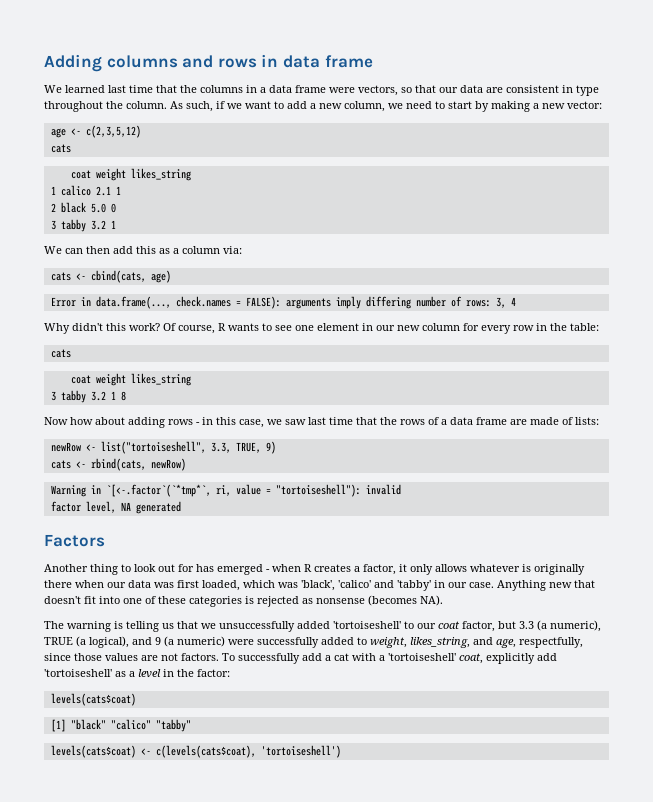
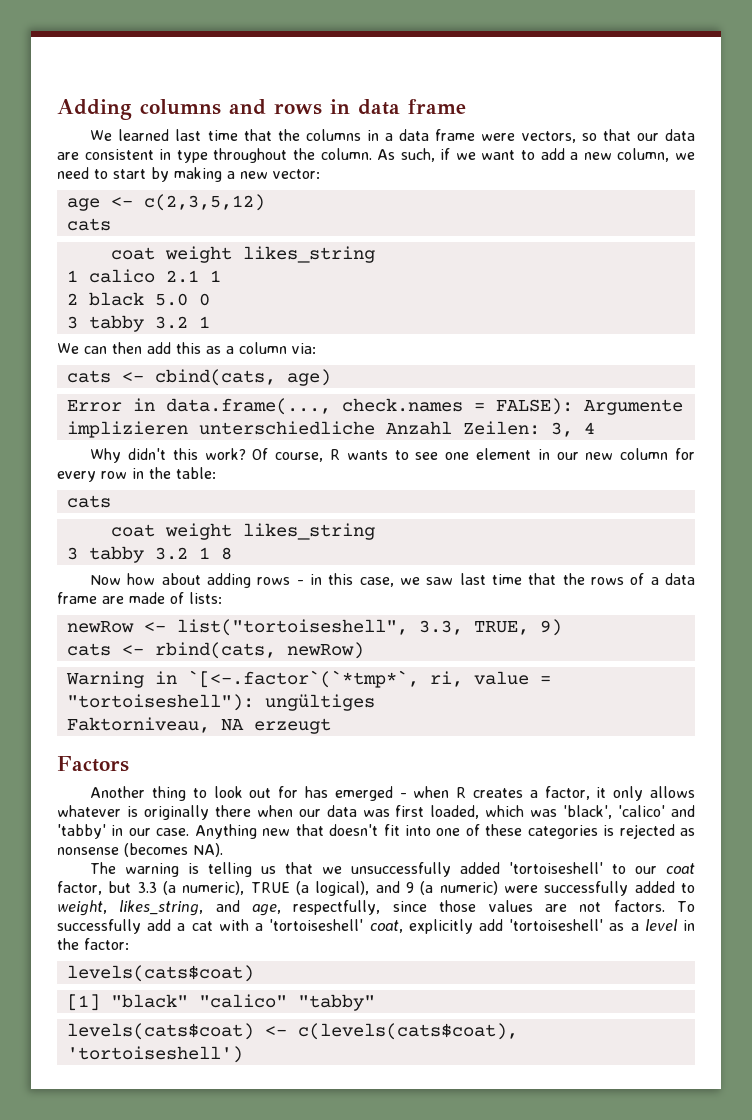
- Error in data.frame(..., check.names = FALSE): arguments imply differing number of rows: 3, 4
+ Error in data.frame(..., check.names = FALSE): Argumente implizieren unterschiedliche Anzahl Zeilen: 3, 4
- Warning in `[<-.factor`(`*tmp*`, ri, value = "tortoiseshell"): invalid
- factor level, NA generated
+ Warning in `[<-.factor`(`*tmp*`, ri, value = "tortoiseshell"): ungültiges
+ Faktorniveau, NA erzeugt

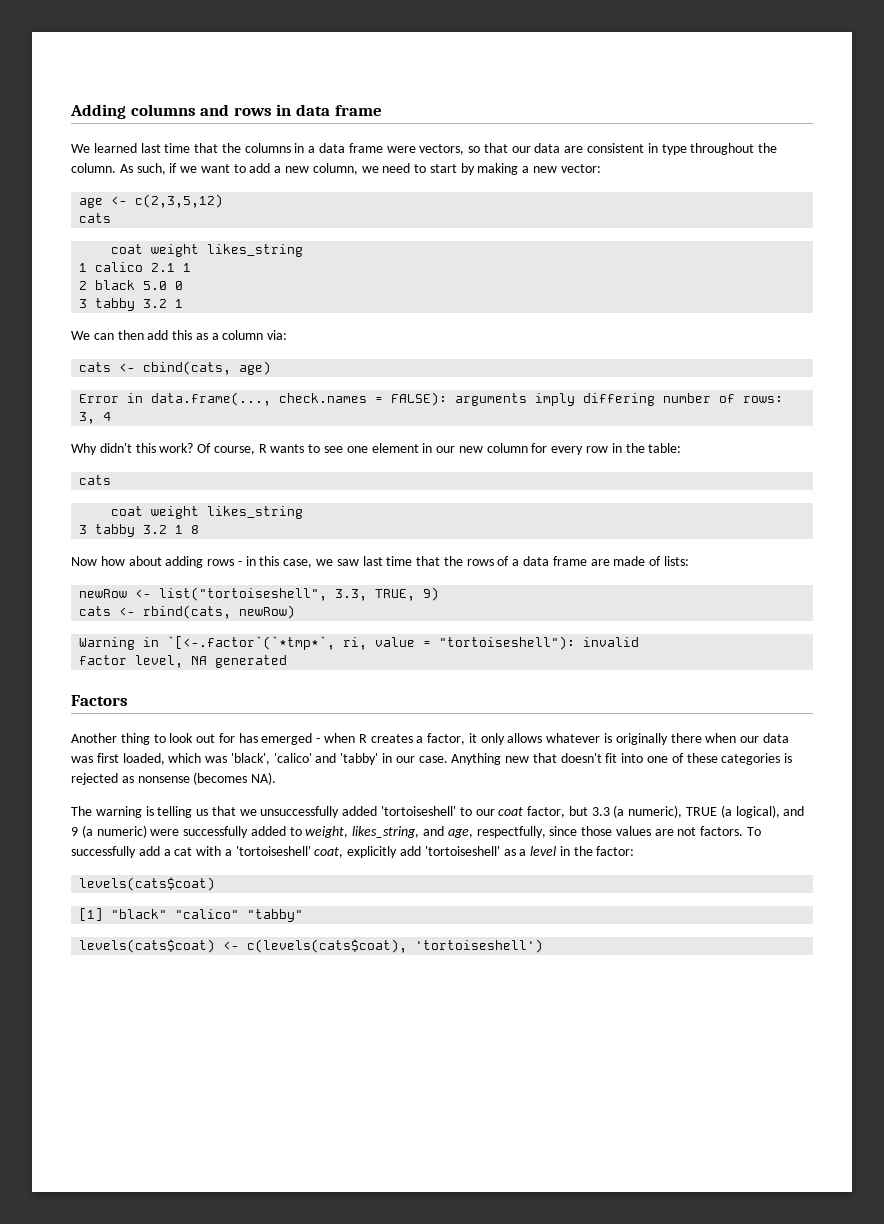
- Error in data.frame(..., check.names = FALSE): Argumente implizieren unterschiedliche Anzahl Zeilen: 3, 4
+ Error in data.frame(..., check.names = FALSE): arguments imply differing number of rows: 3, 4
- Warning in `[<-.factor`(`*tmp*`, ri, value = "tortoiseshell"): ungültiges
- Faktorniveau, NA erzeugt
+ Warning in `[<-.factor`(`*tmp*`, ri, value = "tortoiseshell"): invalid
+ factor level, NA generated

